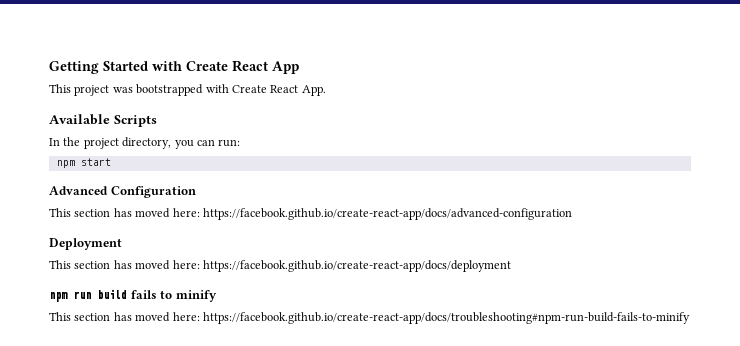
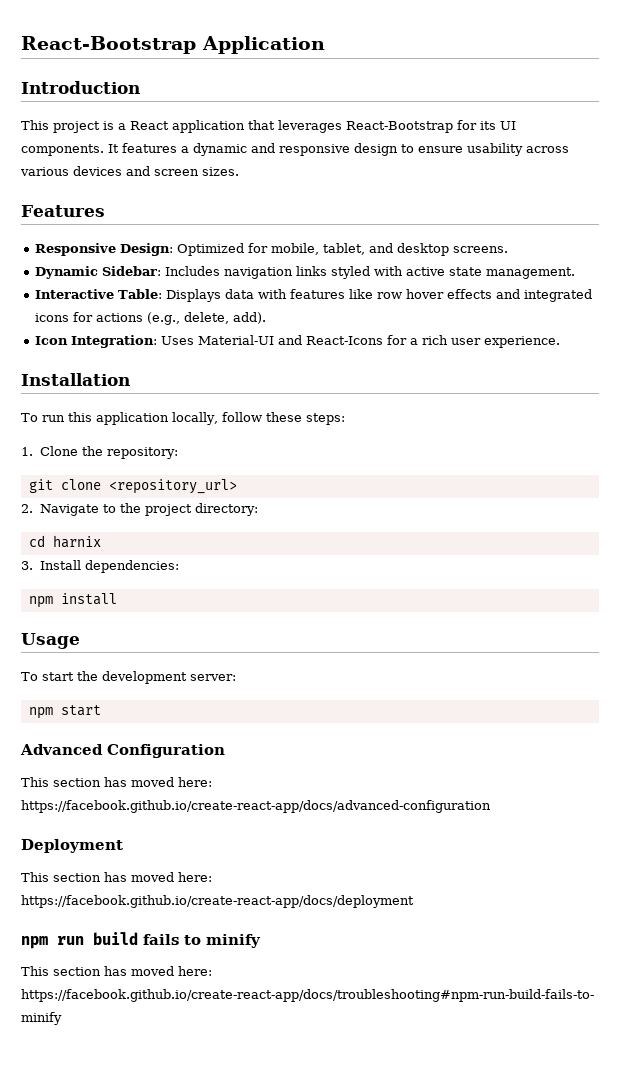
- Getting Started with Create React App
- This project was bootstrapped with Create React App.
- Available Scripts
- In the project directory, you can run:
+ React-Bootstrap Application
+ Introduction
+ This project is a React application that leverages React-Bootstrap for its UI components. It features a dynamic and responsive design to ensure usability across various devices and screen sizes.
+ Features
+ Responsive Design: Optimized for mobile, tablet, and desktop screens.
+ Dynamic Sidebar: Includes navigation links styled with active state management.
+ Interactive Table: Displays data with features like row hover effects and integrated icons for actions (e.g., delete, add).
+ Icon Integration: Uses Material-UI and React-Icons for a rich user experience.
+ Installation
+ To run this application locally, follow these steps:
+ 1. Clone the repository:
+ git clone <repository_url>
+ 2. Navigate to the project directory:
+ cd harnix
+ 3. Install dependencies:
+ npm install
+ Usage
+ To start the development server:

